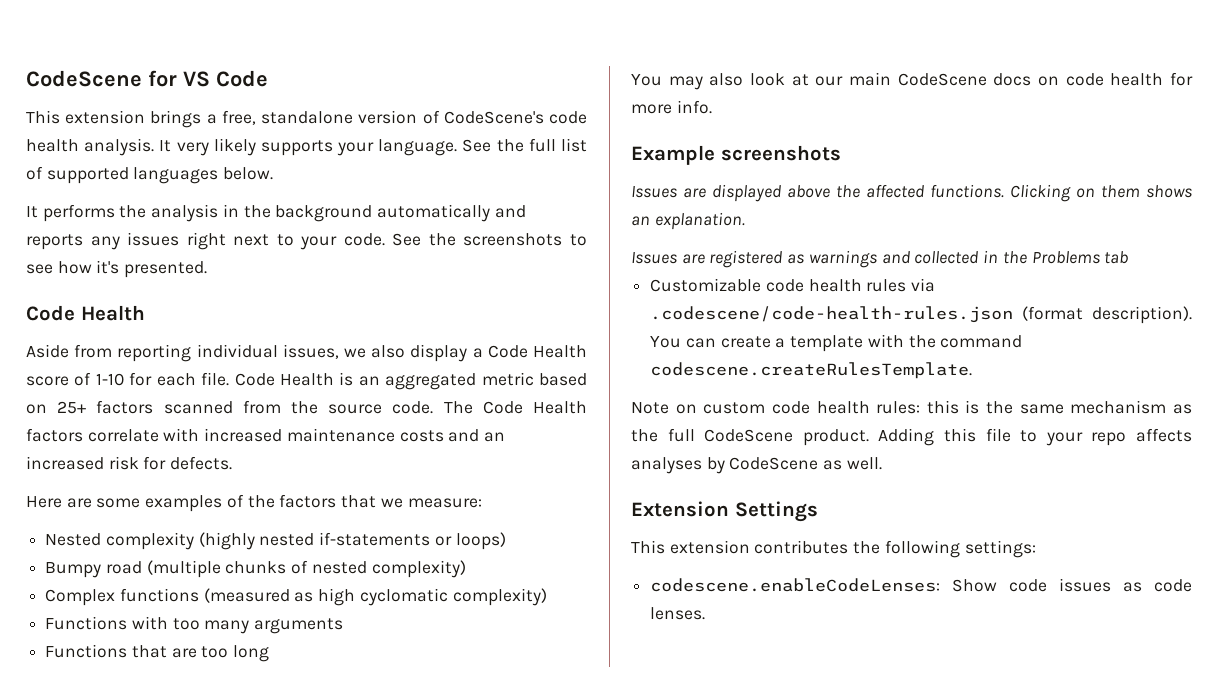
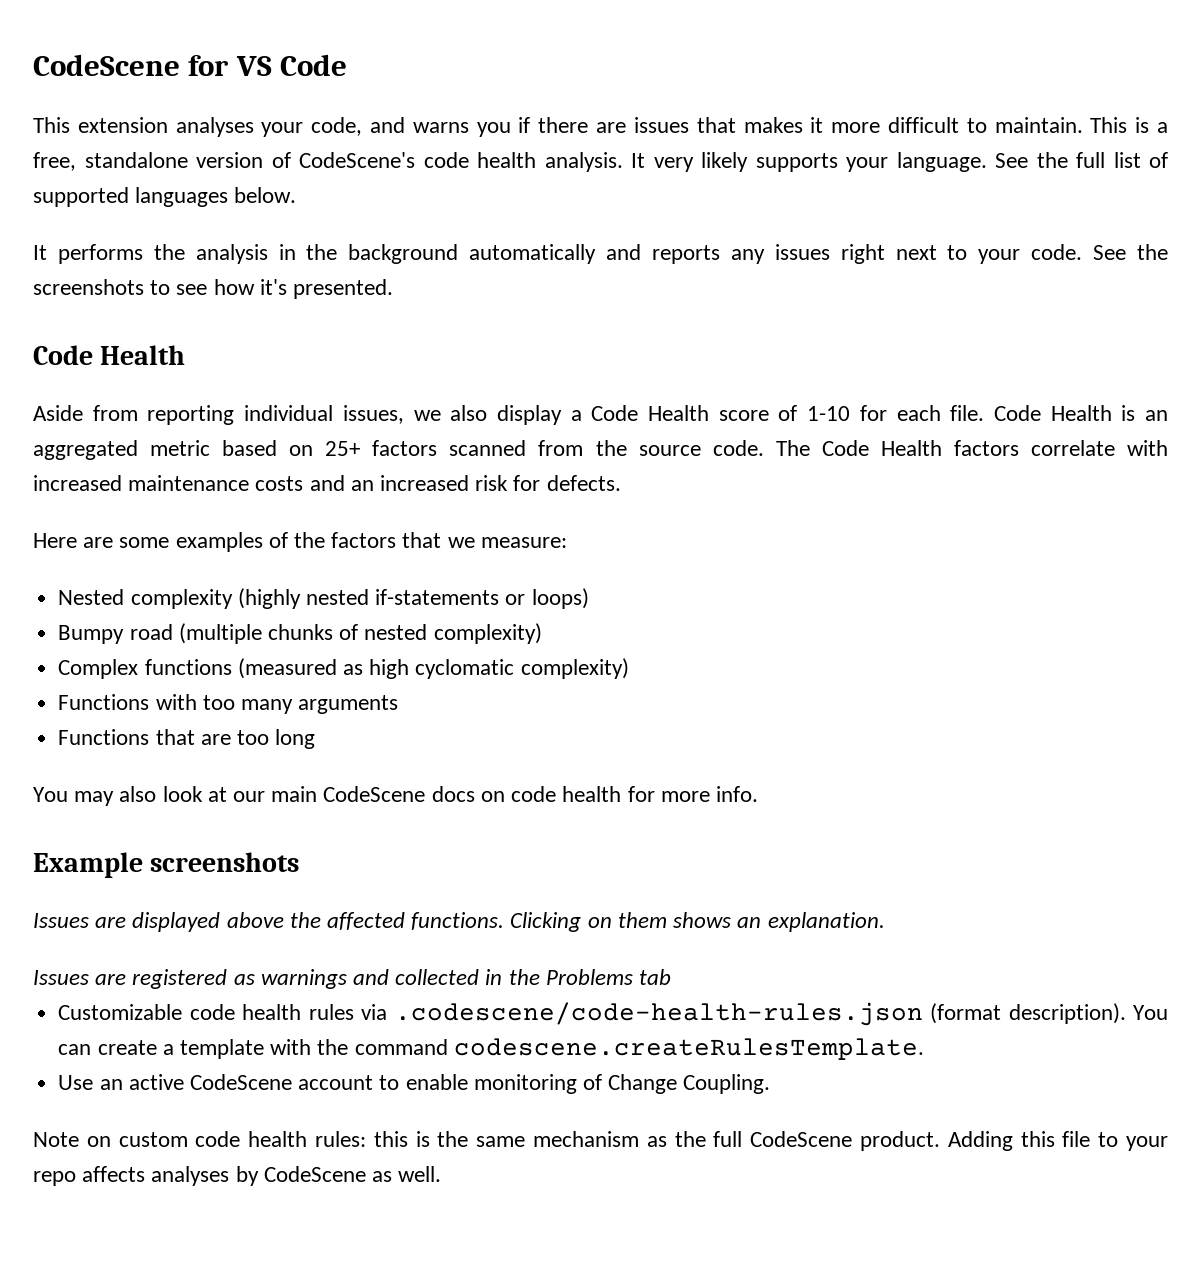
- This extension brings a free, standalone version of CodeScene's code health analysis.
+ This extension analyses your code, and warns you if there are issues that makes it more difficult to maintain. This is a free, standalone version of CodeScene's code health analysis.
+ Use an active CodeScene account to enable monitoring of Change Coupling.
- Extension Settings
- This extension contributes the following settings:
- codescene.enableCodeLenses: Show code issues as code lenses.

